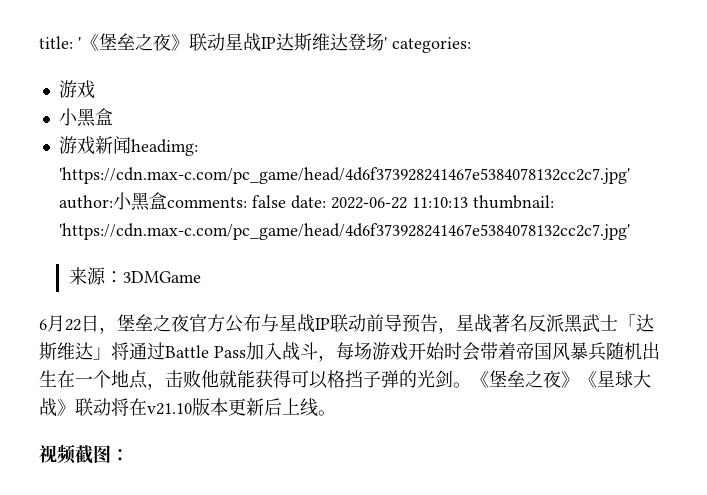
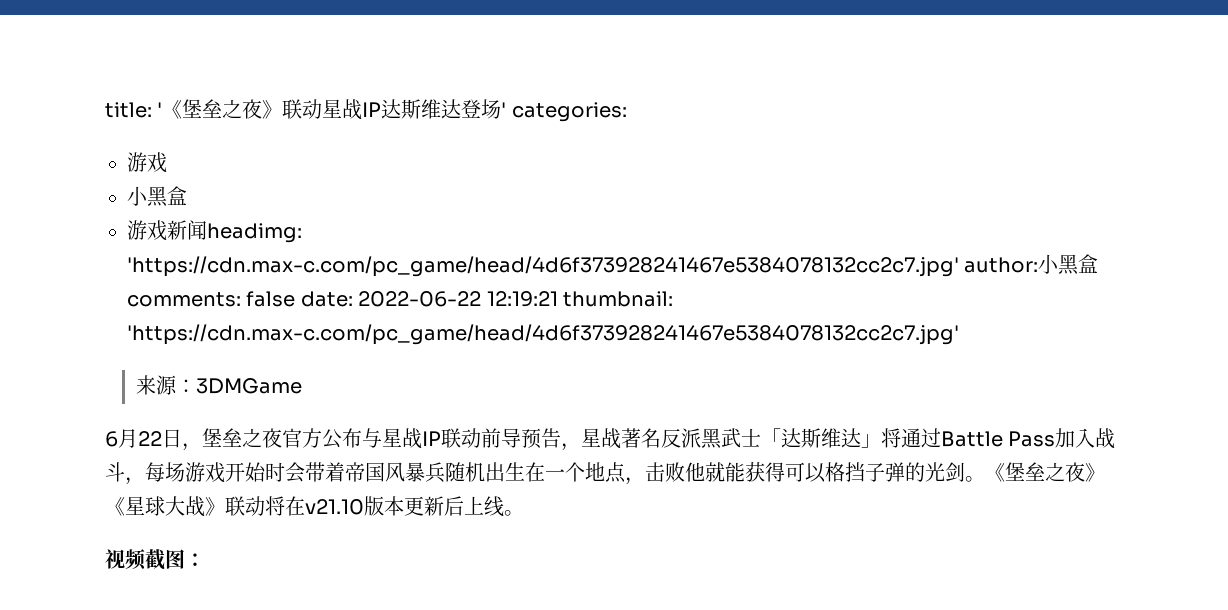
- 游戏新闻headimg: 'https://cdn.max-c.com/pc_game/head/4d6f373928241467e5384078132cc2c7.jpg' author:小黑盒comments: false date: 2022-06-22 11:10:13 thumbnail: 'https://cdn.max-c.com/pc_game/head/4d6f373928241467e5384078132cc2c7.jpg'
+ 游戏新闻headimg: 'https://cdn.max-c.com/pc_game/head/4d6f373928241467e5384078132cc2c7.jpg' author:小黑盒comments: false date: 2022-06-22 12:19:21 thumbnail: 'https://cdn.max-c.com/pc_game/head/4d6f373928241467e5384078132cc2c7.jpg'

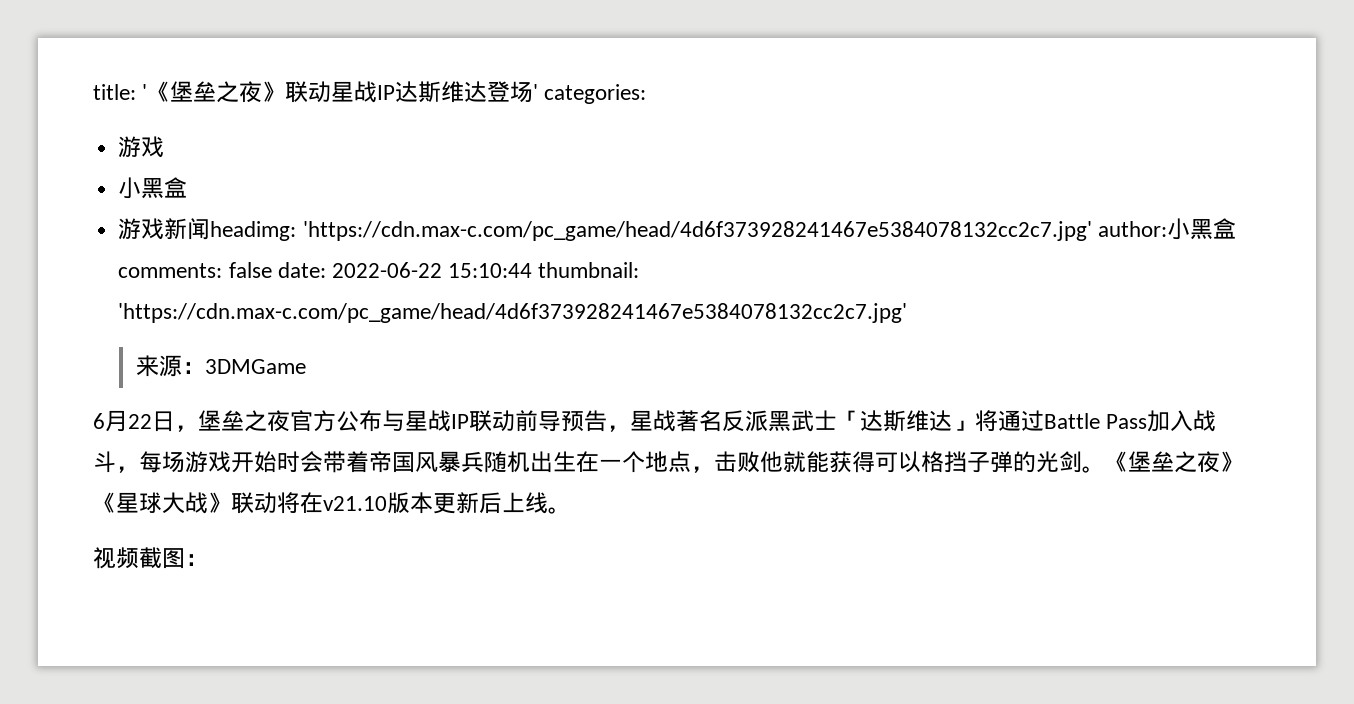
- 游戏新闻headimg: 'https://cdn.max-c.com/pc_game/head/4d6f373928241467e5384078132cc2c7.jpg' author:小黑盒comments: false date: 2022-06-22 12:19:21 thumbnail: 'https://cdn.max-c.com/pc_game/head/4d6f373928241467e5384078132cc2c7.jpg'
+ 游戏新闻headimg: 'https://cdn.max-c.com/pc_game/head/4d6f373928241467e5384078132cc2c7.jpg' author:小黑盒comments: false date: 2022-06-22 15:10:44 thumbnail: 'https://cdn.max-c.com/pc_game/head/4d6f373928241467e5384078132cc2c7.jpg'

